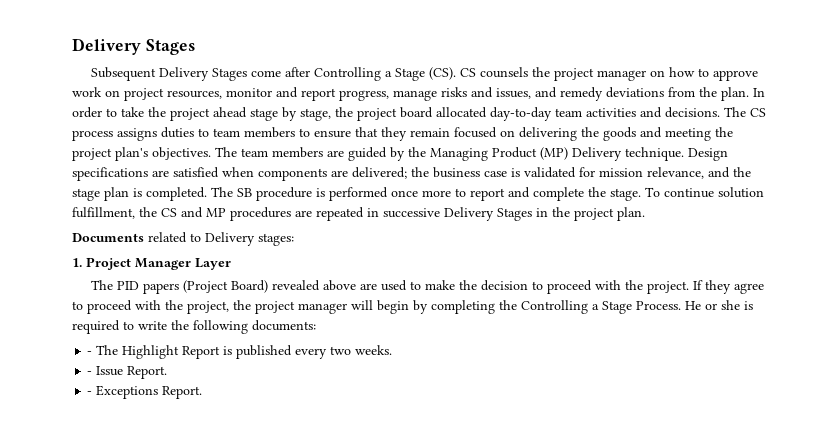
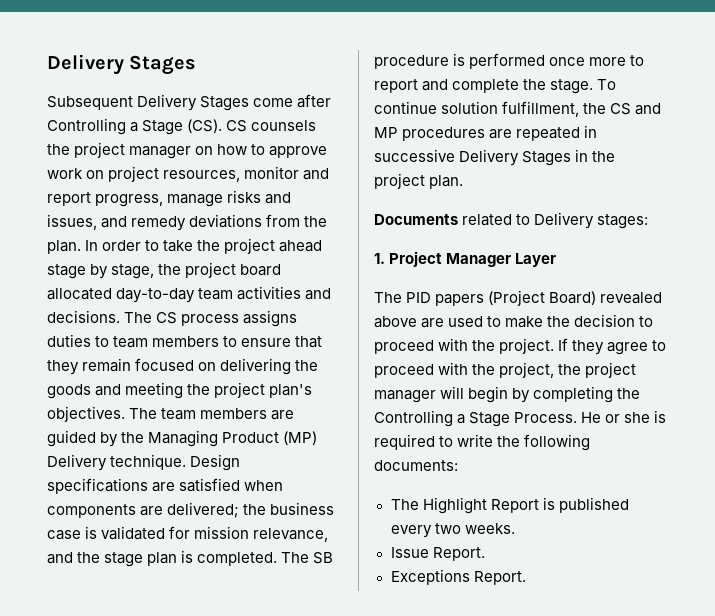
- - The Highlight Report is published every two weeks.
+ The Highlight Report is published every two weeks.
- - Issue Report.
+ Issue Report.
- - Exceptions Report.
+ Exceptions Report.

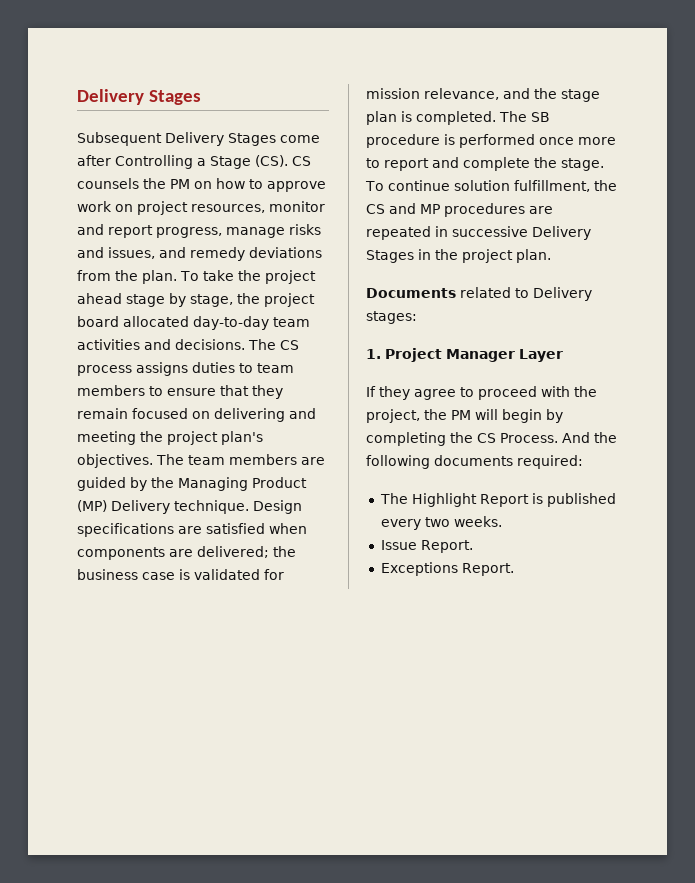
- Subsequent Delivery Stages come after Controlling a Stage (CS). CS counsels the project manager on how to approve work on project resources, monitor and report progress, manage risks and issues, and remedy deviations from the plan.
+ Subsequent Delivery Stages come after Controlling a Stage (CS). CS counsels the PM on how to approve work on project resources, monitor and report progress, manage risks and issues, and remedy deviations from the plan.
- In order to take the project ahead stage by stage, the project board allocated day-to-day team activities and decisions.
+ To take the project ahead stage by stage, the project board allocated day-to-day team activities and decisions.
- The CS process assigns duties to team members to ensure that they remain focused on delivering the goods and meeting the project plan's objectives.
+ The CS process assigns duties to team members to ensure that they remain focused on delivering and meeting the project plan's objectives.
- The PID papers (Project Board) revealed above are used to make the decision to proceed with the project. If they agree to proceed with the project, the project manager will begin by completing the Controlling a Stage Process. He or she is required to write the following documents:
+ If they agree to proceed with the project, the PM will begin by completing the CS Process. And the following documents required:

